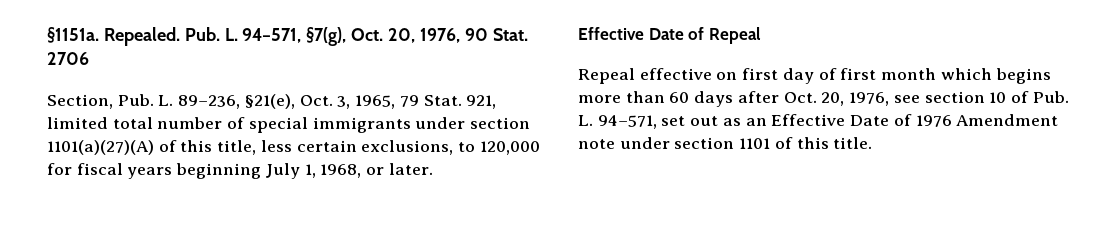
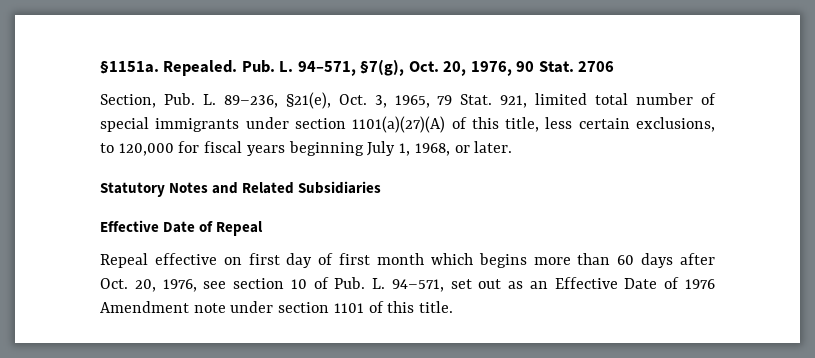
+ Statutory Notes and Related Subsidiaries

